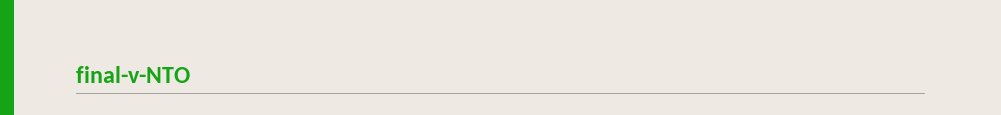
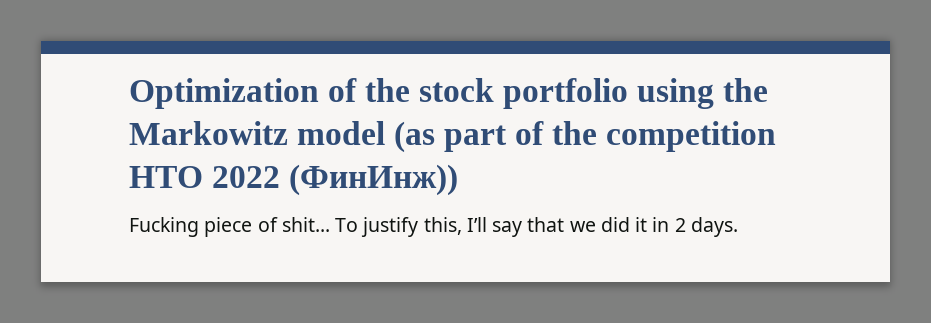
- final-v-NTO
+ Optimization of the stock portfolio using the Markowitz model (as part of the competition НТО 2022 (ФинИнж))
+ Fucking piece of shit... To justify this, I’ll say that we did it in 2 days.

